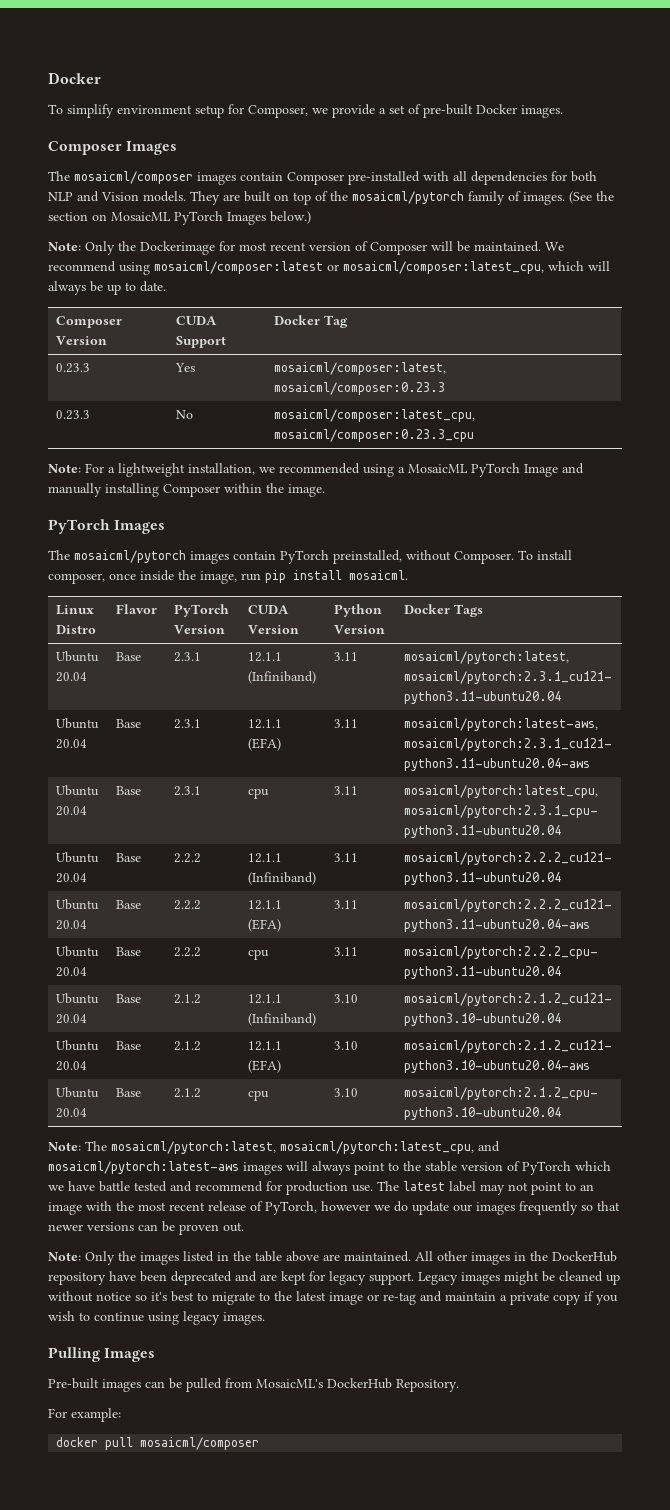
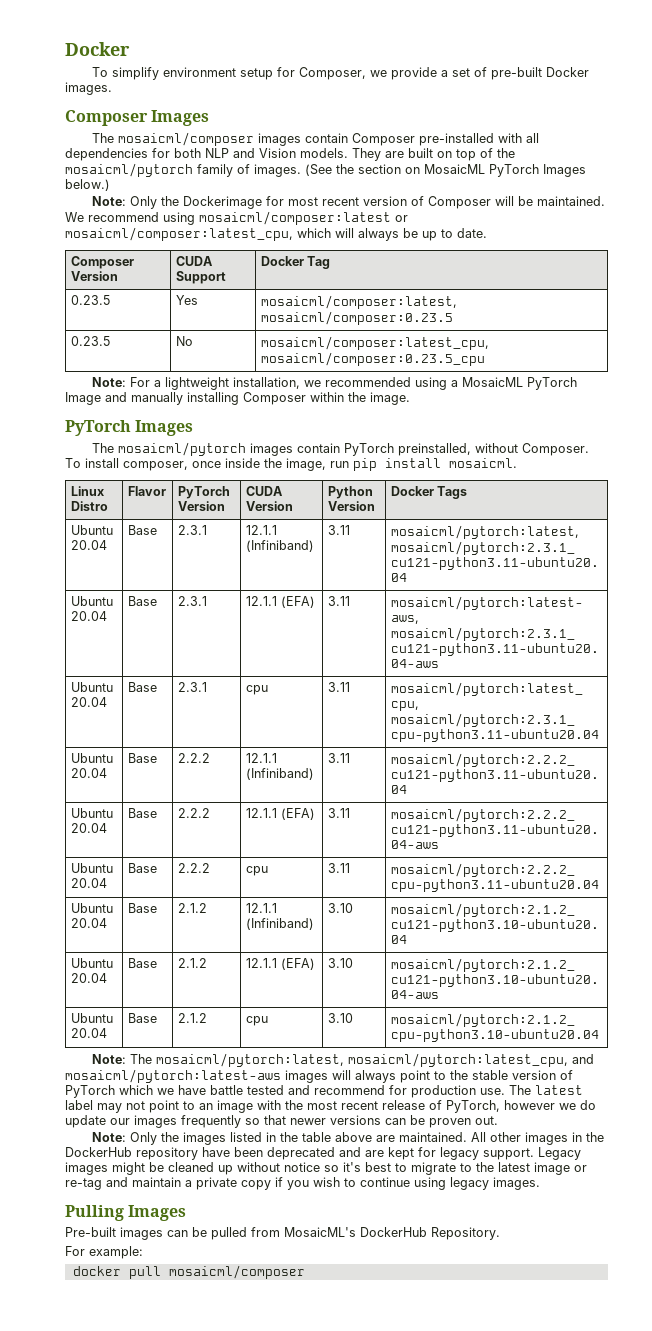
- 0.23.3 | Yes | mosaicml/composer:latest, mosaicml/composer:0.23.3
- 0.23.3 | No | mosaicml/composer:latest_cpu, mosaicml/composer:0.23.3_cpu
+ 0.23.5 | Yes | mosaicml/composer:latest, mosaicml/composer:0.23.5
+ 0.23.5 | No | mosaicml/composer:latest_cpu, mosaicml/composer:0.23.5_cpu

